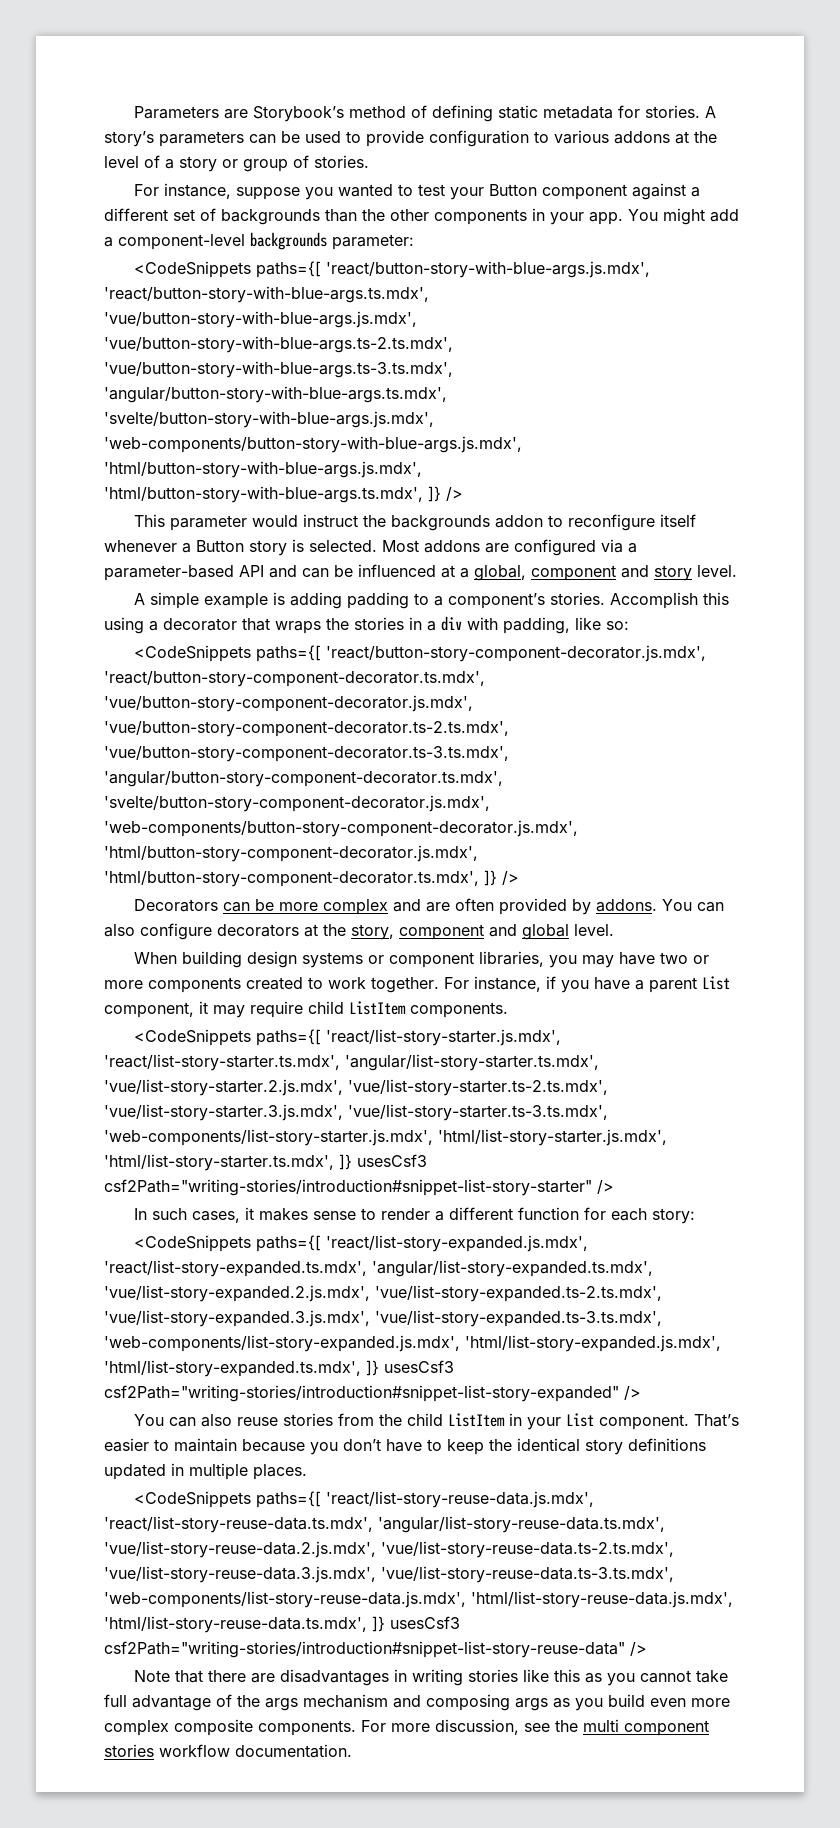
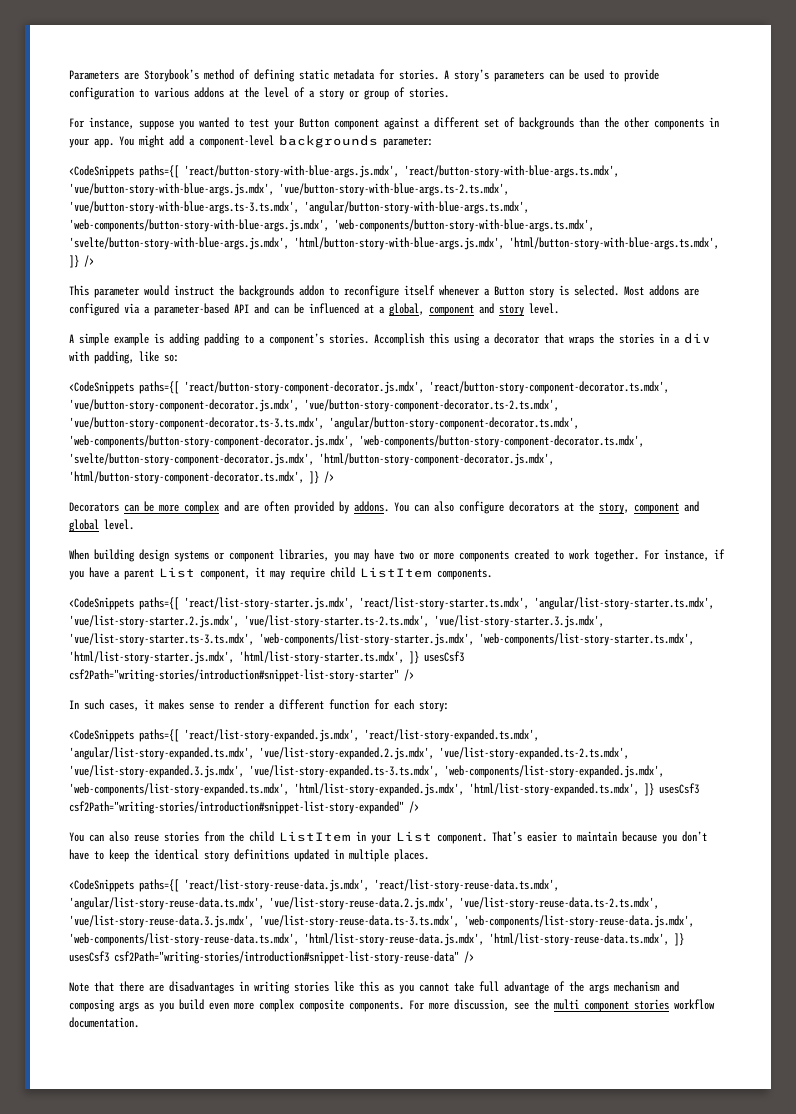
- <CodeSnippets paths={[ 'react/button-story-with-blue-args.js.mdx', 'react/button-story-with-blue-args.ts.mdx', 'vue/button-story-with-blue-args.js.mdx', 'vue/button-story-with-blue-args.ts-2.ts.mdx', 'vue/button-story-with-blue-args.ts-3.ts.mdx', 'angular/button-story-with-blue-args.ts.mdx', 'svelte/button-story-with-blue-args.js.mdx', 'web-components/button-story-with-blue-args.js.mdx', 'html/button-story-with-blue-args.js.mdx', 'html/button-story-with-blue-args.ts.mdx', ]} />
+ <CodeSnippets paths={[ 'react/button-story-with-blue-args.js.mdx', 'react/button-story-with-blue-args.ts.mdx', 'vue/button-story-with-blue-args.js.mdx', 'vue/button-story-with-blue-args.ts-2.ts.mdx', 'vue/button-story-with-blue-args.ts-3.ts.mdx', 'angular/button-story-with-blue-args.ts.mdx', 'web-components/button-story-with-blue-args.js.mdx', 'web-components/button-story-with-blue-args.ts.mdx', 'svelte/button-story-with-blue-args.js.mdx', 'html/button-story-with-blue-args.js.mdx', 'html/button-story-with-blue-args.ts.mdx', ]} />
- <CodeSnippets paths={[ 'react/button-story-component-decorator.js.mdx', 'react/button-story-component-decorator.ts.mdx', 'vue/button-story-component-decorator.js.mdx', 'vue/button-story-component-decorator.ts-2.ts.mdx', 'vue/button-story-component-decorator.ts-3.ts.mdx', 'angular/button-story-component-decorator.ts.mdx', 'svelte/button-story-component-decorator.js.mdx', 'web-components/button-story-component-decorator.js.mdx', 'html/button-story-component-decorator.js.mdx', 'html/button-story-component-decorator.ts.mdx', ]} />
+ <CodeSnippets paths={[ 'react/button-story-component-decorator.js.mdx', 'react/button-story-component-decorator.ts.mdx', 'vue/button-story-component-decorator.js.mdx', 'vue/button-story-component-decorator.ts-2.ts.mdx', 'vue/button-story-component-decorator.ts-3.ts.mdx', 'angular/button-story-component-decorator.ts.mdx', 'web-components/button-story-component-decorator.js.mdx', 'web-components/button-story-component-decorator.ts.mdx', 'svelte/button-story-component-decorator.js.mdx', 'html/button-story-component-decorator.js.mdx', 'html/button-story-component-decorator.ts.mdx', ]} />
- <CodeSnippets paths={[ 'react/list-story-starter.js.mdx', 'react/list-story-starter.ts.mdx', 'angular/list-story-starter.ts.mdx', 'vue/list-story-starter.2.js.mdx', 'vue/list-story-starter.ts-2.ts.mdx', 'vue/list-story-starter.3.js.mdx', 'vue/list-story-starter.ts-3.ts.mdx', 'web-components/list-story-starter.js.mdx', 'html/list-story-starter.js.mdx', 'html/list-story-starter.ts.mdx', ]} usesCsf3 csf2Path="writing-stories/introduction#snippet-list-story-starter" />
+ <CodeSnippets paths={[ 'react/list-story-starter.js.mdx', 'react/list-story-starter.ts.mdx', 'angular/list-story-starter.ts.mdx', 'vue/list-story-starter.2.js.mdx', 'vue/list-story-starter.ts-2.ts.mdx', 'vue/list-story-starter.3.js.mdx', 'vue/list-story-starter.ts-3.ts.mdx', 'web-components/list-story-starter.js.mdx', 'web-components/list-story-starter.ts.mdx', 'html/list-story-starter.js.mdx', 'html/list-story-starter.ts.mdx', ]} usesCsf3 csf2Path="writing-stories/introduction#snippet-list-story-starter" />
- <CodeSnippets paths={[ 'react/list-story-expanded.js.mdx', 'react/list-story-expanded.ts.mdx', 'angular/list-story-expanded.ts.mdx', 'vue/list-story-expanded.2.js.mdx', 'vue/list-story-expanded.ts-2.ts.mdx', 'vue/list-story-expanded.3.js.mdx', 'vue/list-story-expanded.ts-3.ts.mdx', 'web-components/list-story-expanded.js.mdx', 'html/list-story-expanded.js.mdx', 'html/list-story-expanded.ts.mdx', ]} usesCsf3 csf2Path="writing-stories/introduction#snippet-list-story-expanded" />
+ <CodeSnippets paths={[ 'react/list-story-expanded.js.mdx', 'react/list-story-expanded.ts.mdx', 'angular/list-story-expanded.ts.mdx', 'vue/list-story-expanded.2.js.mdx', 'vue/list-story-expanded.ts-2.ts.mdx', 'vue/list-story-expanded.3.js.mdx', 'vue/list-story-expanded.ts-3.ts.mdx', 'web-components/list-story-expanded.js.mdx', 'web-components/list-story-expanded.ts.mdx', 'html/list-story-expanded.js.mdx', 'html/list-story-expanded.ts.mdx', ]} usesCsf3 csf2Path="writing-stories/introduction#snippet-list-story-expanded" />
- <CodeSnippets paths={[ 'react/list-story-reuse-data.js.mdx', 'react/list-story-reuse-data.ts.mdx', 'angular/list-story-reuse-data.ts.mdx', 'vue/list-story-reuse-data.2.js.mdx', 'vue/list-story-reuse-data.ts-2.ts.mdx', 'vue/list-story-reuse-data.3.js.mdx', 'vue/list-story-reuse-data.ts-3.ts.mdx', 'web-components/list-story-reuse-data.js.mdx', 'html/list-story-reuse-data.js.mdx', 'html/list-story-reuse-data.ts.mdx', ]} usesCsf3 csf2Path="writing-stories/introduction#snippet-list-story-reuse-data" />
+ <CodeSnippets paths={[ 'react/list-story-reuse-data.js.mdx', 'react/list-story-reuse-data.ts.mdx', 'angular/list-story-reuse-data.ts.mdx', 'vue/list-story-reuse-data.2.js.mdx', 'vue/list-story-reuse-data.ts-2.ts.mdx', 'vue/list-story-reuse-data.3.js.mdx', 'vue/list-story-reuse-data.ts-3.ts.mdx', 'web-components/list-story-reuse-data.js.mdx', 'web-components/list-story-reuse-data.ts.mdx', 'html/list-story-reuse-data.js.mdx', 'html/list-story-reuse-data.ts.mdx', ]} usesCsf3 csf2Path="writing-stories/introduction#snippet-list-story-reuse-data" />

